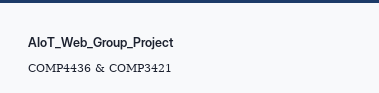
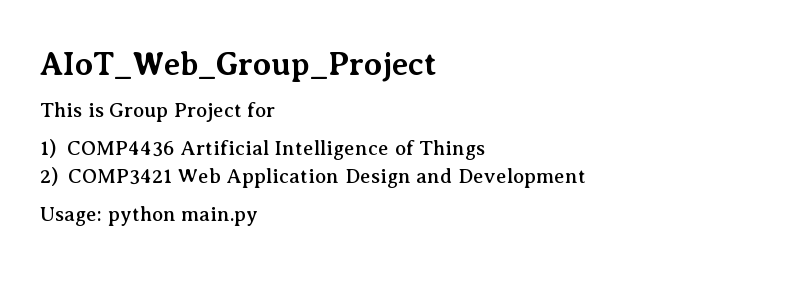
- COMP4436 & COMP3421
+ This is Group Project for
+ 1) COMP4436 Artificial Intelligence of Things
+ 2) COMP3421 Web Application Design and Development
+ Usage: python main.py

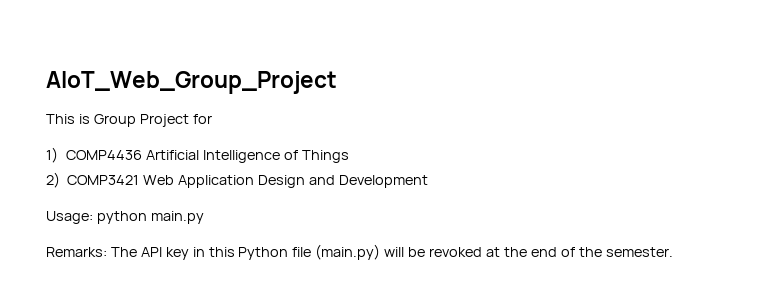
+ Remarks: The API key in this Python file (main.py) will be revoked at the end of the semester.

